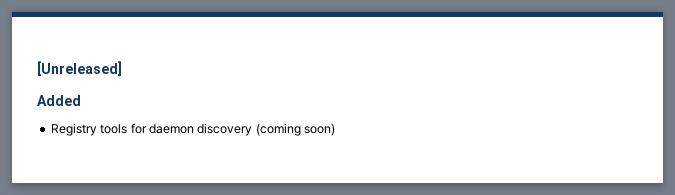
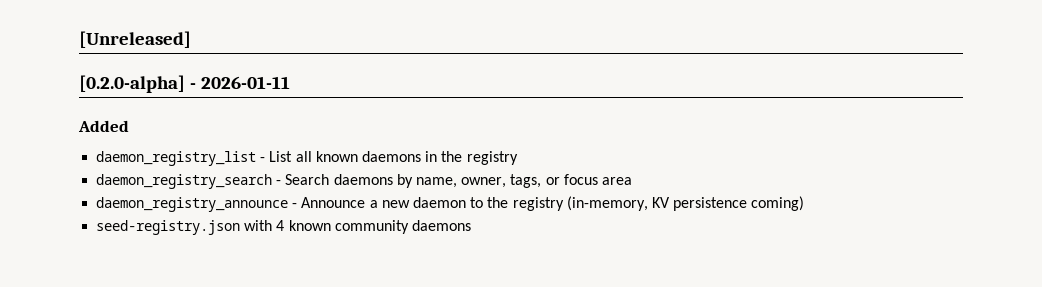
+ [0.2.0-alpha] - 2026-01-11
  Added
- Registry tools for daemon discovery (coming soon)
+ daemon_registry_list - List all known daemons in the registry
+ daemon_registry_search - Search daemons by name, owner, tags, or focus area
+ daemon_registry_announce - Announce a new daemon to the registry (in-memory, KV persistence coming)
+ seed-registry.json with 4 known community daemons

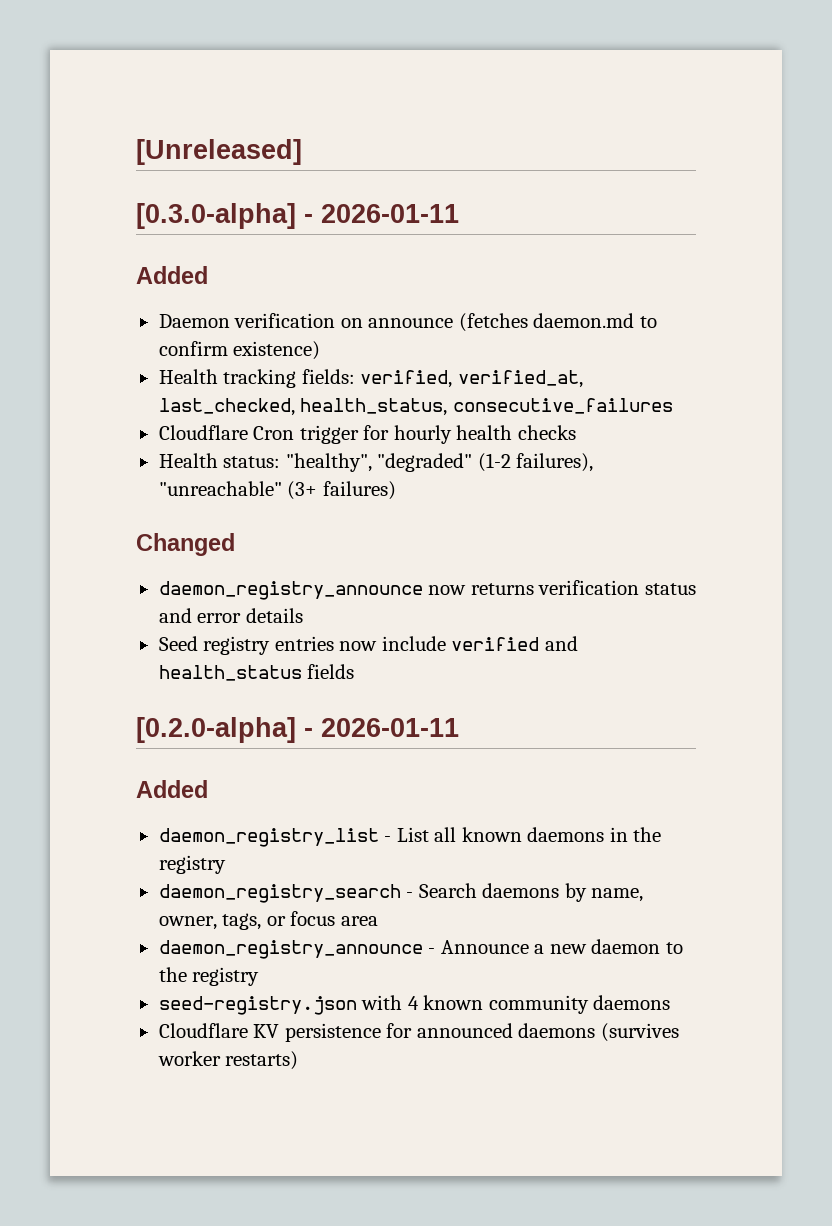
+ [0.3.0-alpha] - 2026-01-11
+ Added
+ Daemon verification on announce (fetches daemon.md to confirm existence)
+ Health tracking fields: verified, verified_at, last_checked, health_status, consecutive_failures
+ Cloudflare Cron trigger for hourly health checks
+ Health status: "healthy", "degraded" (1-2 failures), "unreachable" (3+ failures)
+ Changed
+ daemon_registry_announce now returns verification status and error details
+ Seed registry entries now include verified and health_status fields
- daemon_registry_announce - Announce a new daemon to the registry (in-memory, KV persistence coming)
+ daemon_registry_announce - Announce a new daemon to the registry
+ Cloudflare KV persistence for announced daemons (survives worker restarts)

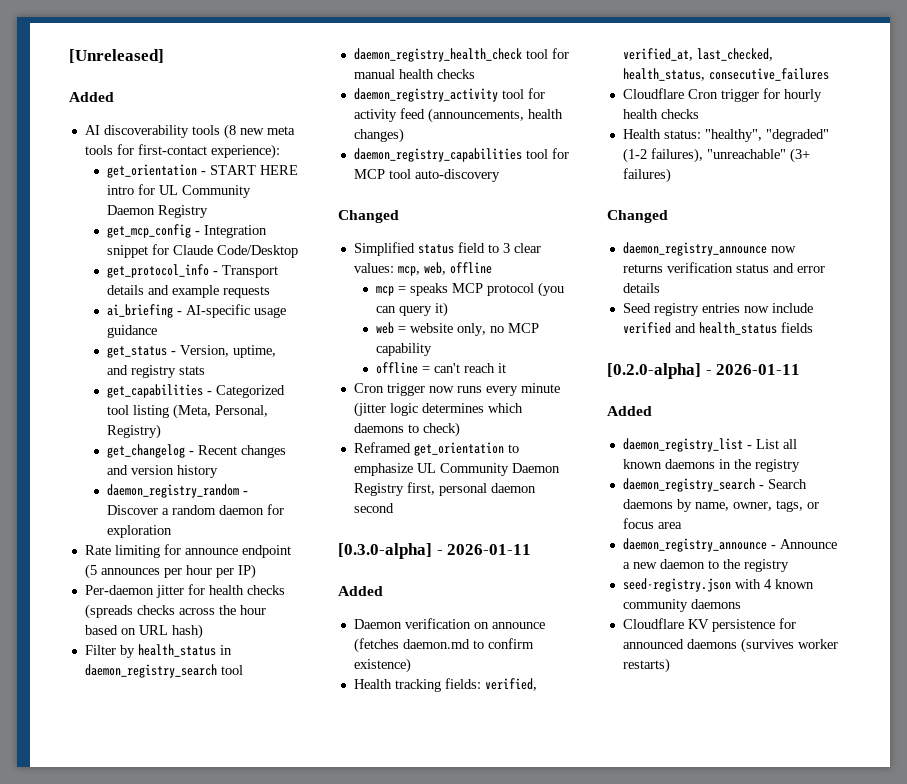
  [Unreleased]
+ Added
+ AI discoverability tools (8 new meta tools for first-contact experience):
+ get_orientation - START HERE intro for UL Community Daemon Registry
+ get_mcp_config - Integration snippet for Claude Code/Desktop
+ get_protocol_info - Transport details and example requests
+ ai_briefing - AI-specific usage guidance
+ get_status - Version, uptime, and registry stats
+ get_capabilities - Categorized tool listing (Meta, Personal, Registry)
+ get_changelog - Recent changes and version history
+ daemon_registry_random - Discover a random daemon for exploration
+ Rate limiting for announce endpoint (5 announces per hour per IP)
+ Per-daemon jitter for health checks (spreads checks across the hour based on URL hash)
+ Filter by health_status in daemon_registry_search tool
+ daemon_registry_health_check tool for manual health checks
+ daemon_registry_activity tool for activity feed (announcements, health changes)
+ daemon_registry_capabilities tool for MCP tool auto-discovery
+ Changed
+ Simplified status field to 3 clear values: mcp, web, offline
+ mcp = speaks MCP protocol (you can query it)
+ web = website only, no MCP capability
+ offline = can't reach it
+ Cron trigger now runs every minute (jitter logic determines which daemons to check)
+ Reframed get_orientation to emphasize UL Community Daemon Registry first, personal daemon second

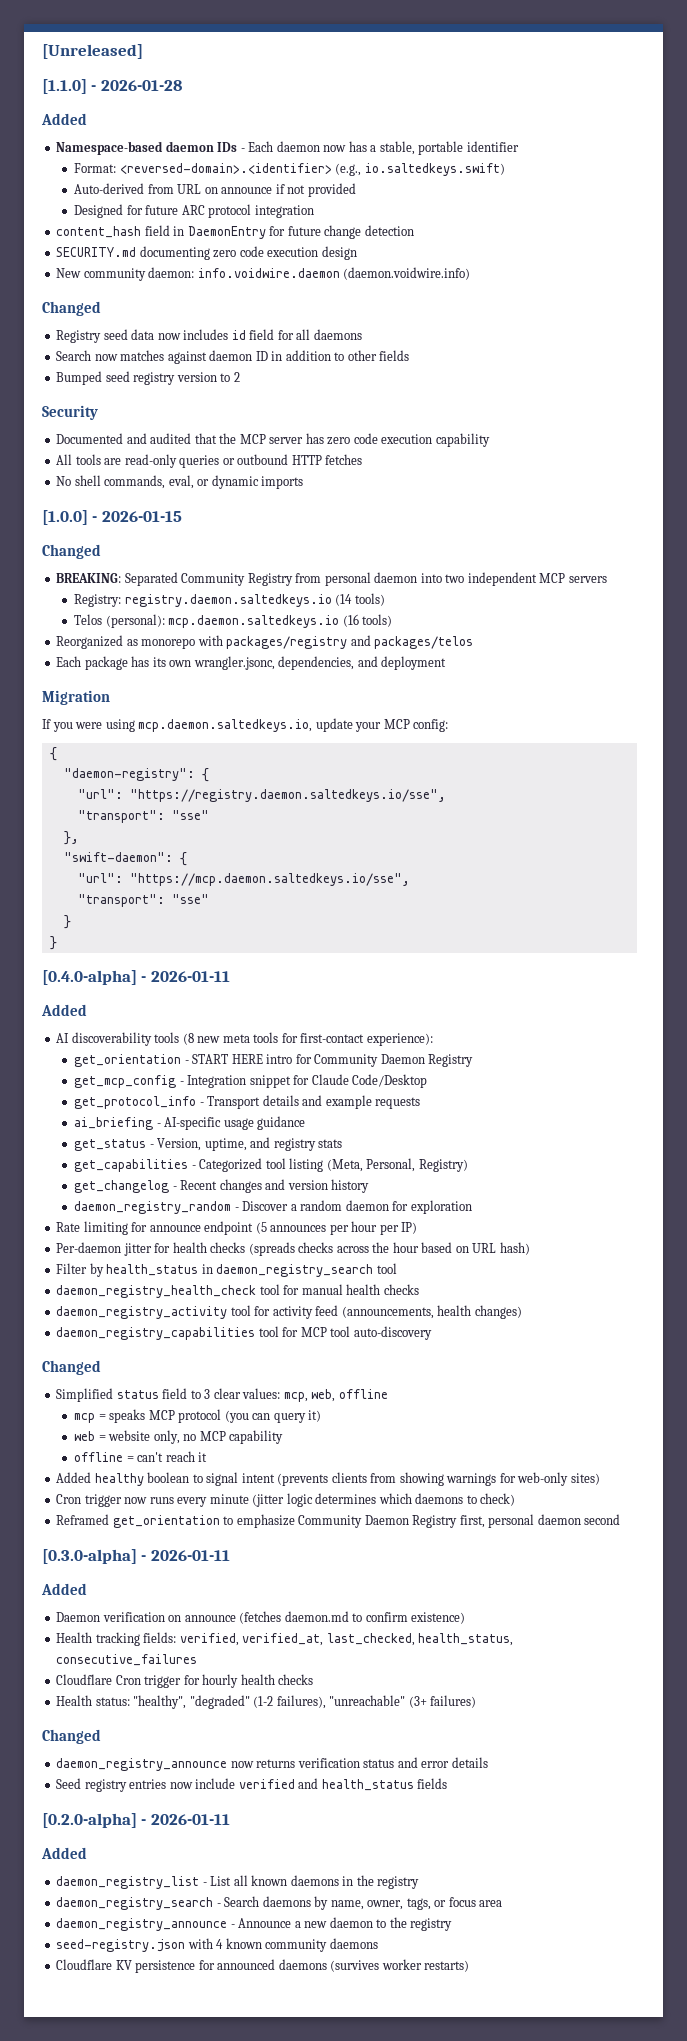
+ [1.1.0] - 2026-01-28
+ Added
+ Namespace-based daemon IDs - Each daemon now has a stable, portable identifier
+ Format: <reversed-domain>.<identifier> (e.g., io.saltedkeys.swift)
+ Auto-derived from URL on announce if not provided
+ Designed for future ARC protocol integration
+ content_hash field in DaemonEntry for future change detection
+ SECURITY.md documenting zero code execution design
+ New community daemon: info.voidwire.daemon (daemon.voidwire.info)
+ Changed
+ Registry seed data now includes id field for all daemons
+ Search now matches against daemon ID in addition to other fields
+ Bumped seed registry version to 2
+ Security
+ Documented and audited that the MCP server has zero code execution capability
+ All tools are read-only queries or outbound HTTP fetches
+ No shell commands, eval, or dynamic imports
+ [1.0.0] - 2026-01-15
+ Changed
+ BREAKING: Separated Community Registry from personal daemon into two independent MCP servers
+ Registry: registry.daemon.saltedkeys.io (14 tools)
+ Telos (personal): mcp.daemon.saltedkeys.io (16 tools)
+ Reorganized as monorepo with packages/registry and packages/telos
+ Each package has its own wrangler.jsonc, dependencies, and deployment
+ Migration
+ If you were using mcp.daemon.saltedkeys.io, update your MCP config:
+ {
+ "daemon-registry": {
+ "url": "https://registry.daemon.saltedkeys.io/sse",
+ "transport": "sse"
+ },
+ "swift-daemon": {
+ "url": "https://mcp.daemon.saltedkeys.io/sse",
+ "transport": "sse"
+ }
+ }
+ [0.4.0-alpha] - 2026-01-11
- get_orientation - START HERE intro for UL Community Daemon Registry
+ get_orientation - START HERE intro for Community Daemon Registry
+ Added healthy boolean to signal intent (prevents clients from showing warnings for web-only sites)
- Reframed get_orientation to emphasize UL Community Daemon Registry first, personal daemon second
+ Reframed get_orientation to emphasize Community Daemon Registry first, personal daemon second

